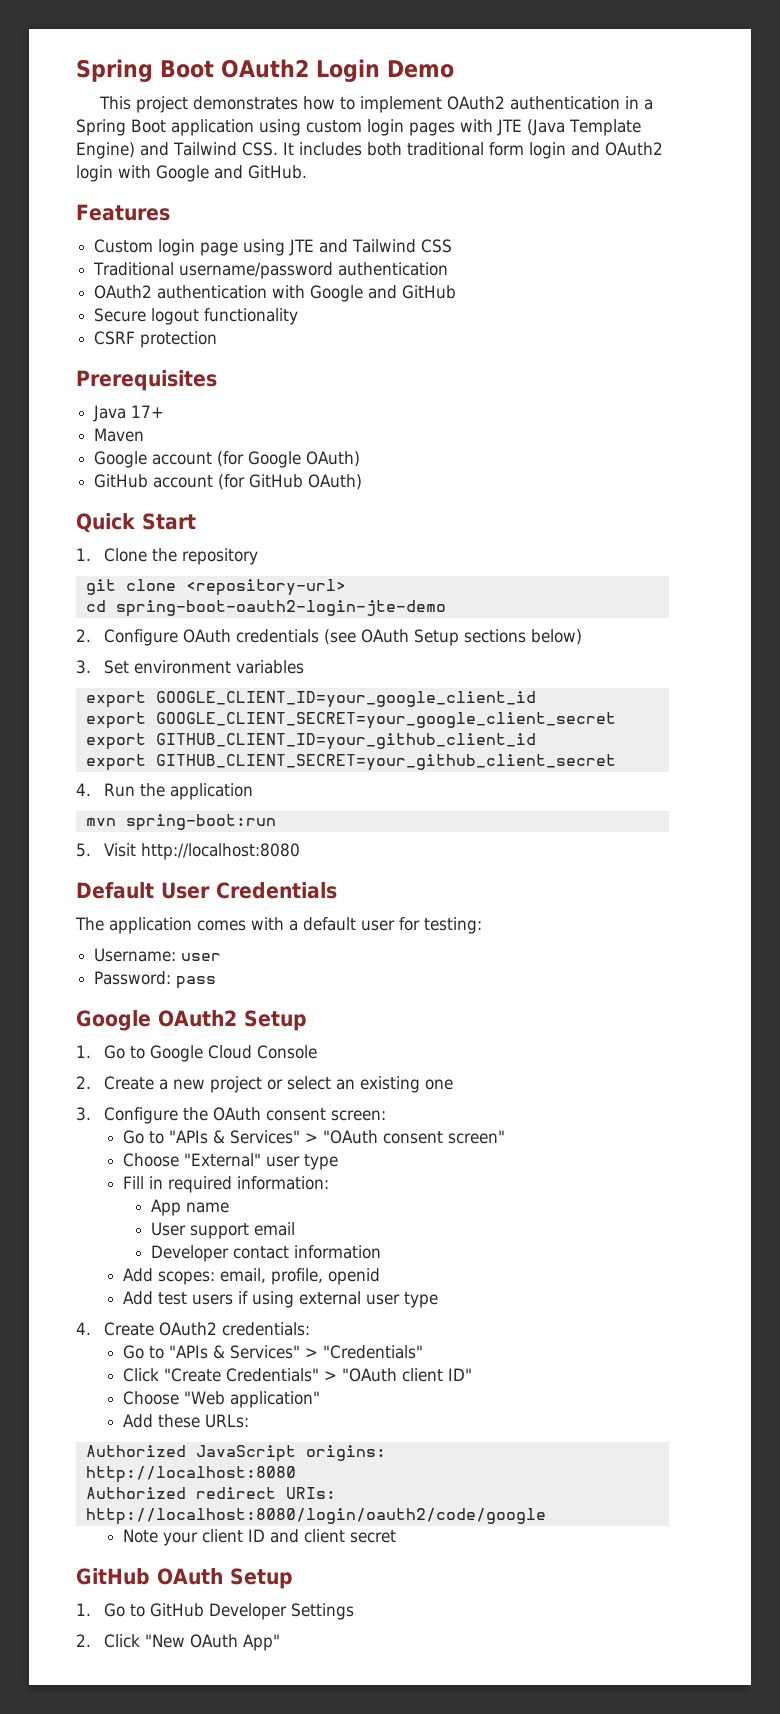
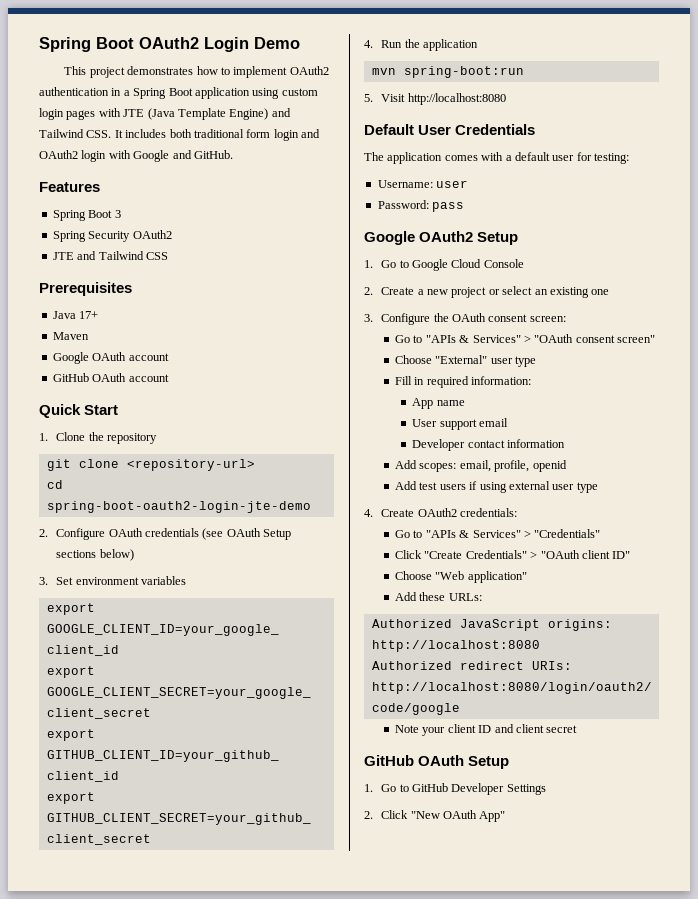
- Custom login page using JTE and Tailwind CSS
- Traditional username/password authentication
- OAuth2 authentication with Google and GitHub
- Secure logout functionality
- CSRF protection
+ Spring Boot 3
+ Spring Security OAuth2
+ JTE and Tailwind CSS
- Google account (for Google OAuth)
- GitHub account (for GitHub OAuth)
+ Google OAuth account
+ GitHub OAuth account

